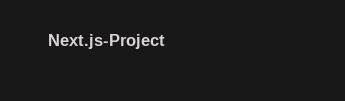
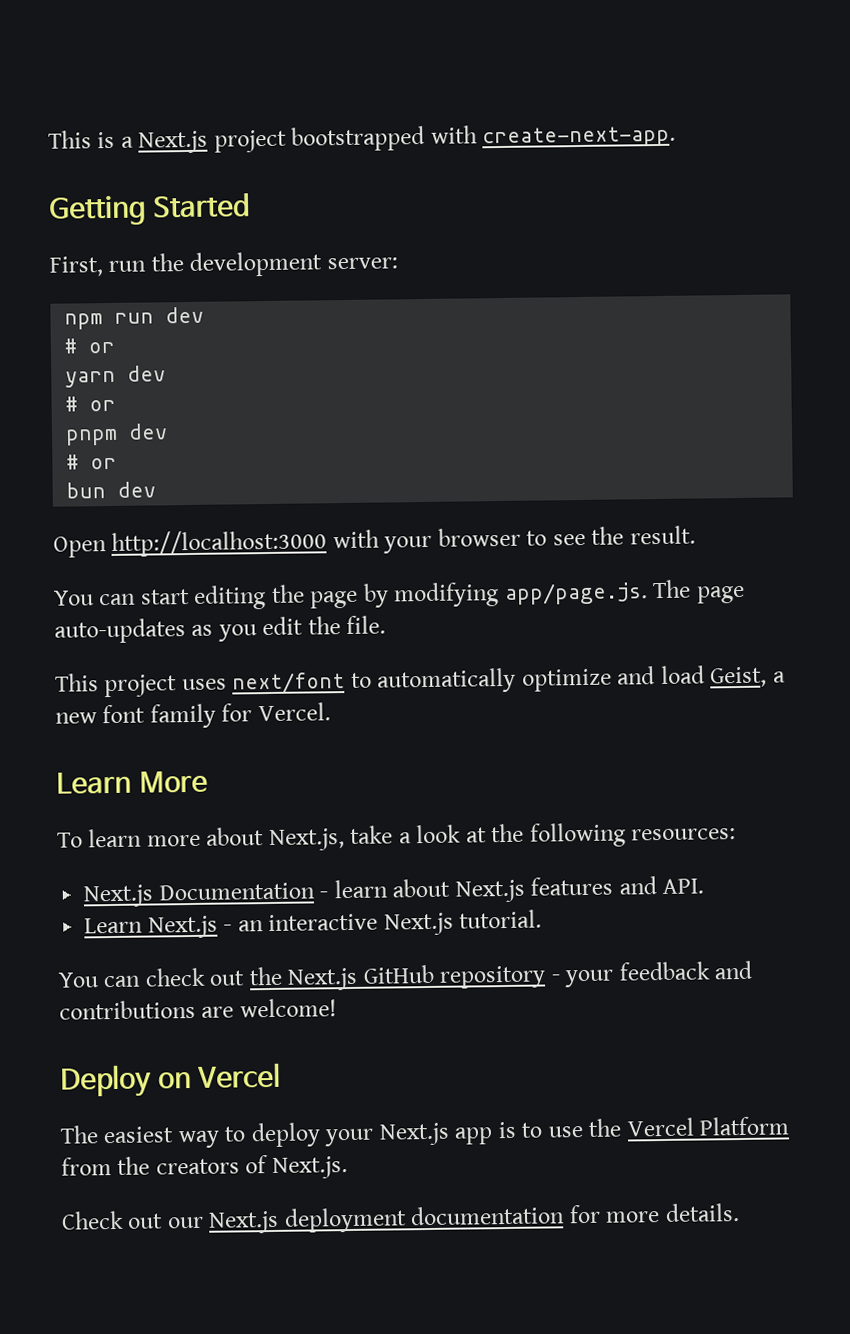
- Next.js-Project
+ This is a Next.js project bootstrapped with create-next-app.
+ Getting Started
+ First, run the development server:
+ npm run dev
+ # or
+ yarn dev
+ # or
+ pnpm dev
+ # or
+ bun dev
+ Open http://localhost:3000 with your browser to see the result.
+ You can start editing the page by modifying app/page.js. The page auto-updates as you edit the file.
+ This project uses next/font to automatically optimize and load Geist, a new font family for Vercel.
+ Learn More
+ To learn more about Next.js, take a look at the following resources:
+ Next.js Documentation - learn about Next.js features and API.
+ Learn Next.js - an interactive Next.js tutorial.
+ You can check out the Next.js GitHub repository - your feedback and contributions are welcome!
+ Deploy on Vercel
+ The easiest way to deploy your Next.js app is to use the Vercel Platform from the creators of Next.js.
+ Check out our Next.js deployment documentation for more details.

